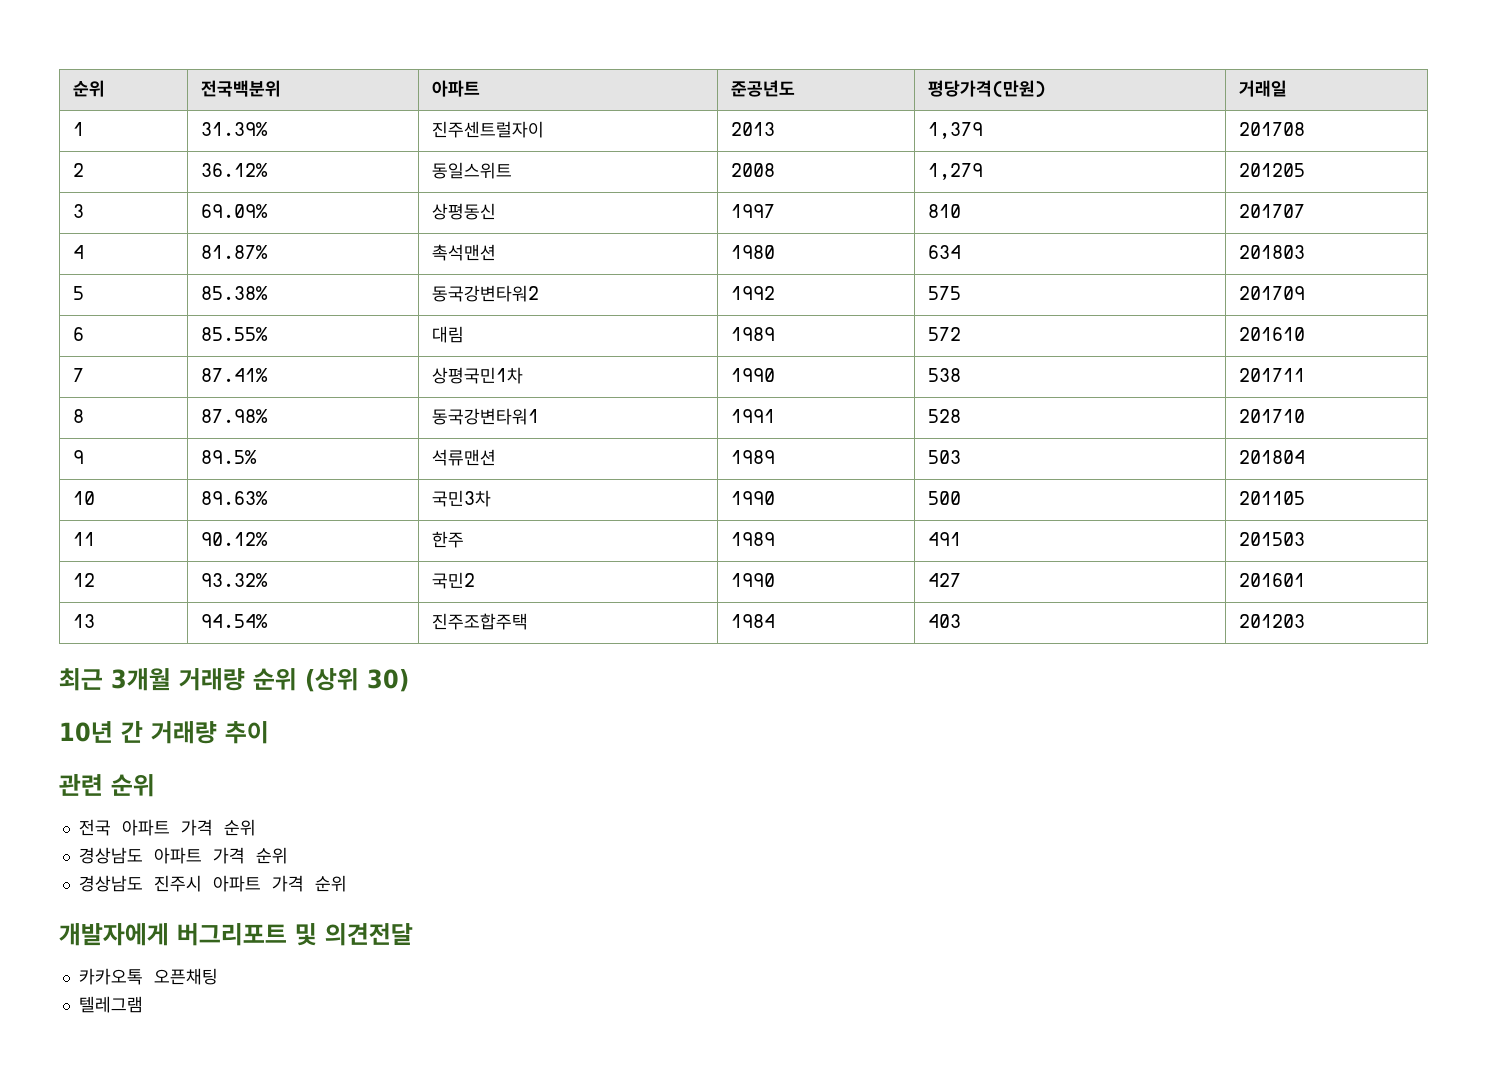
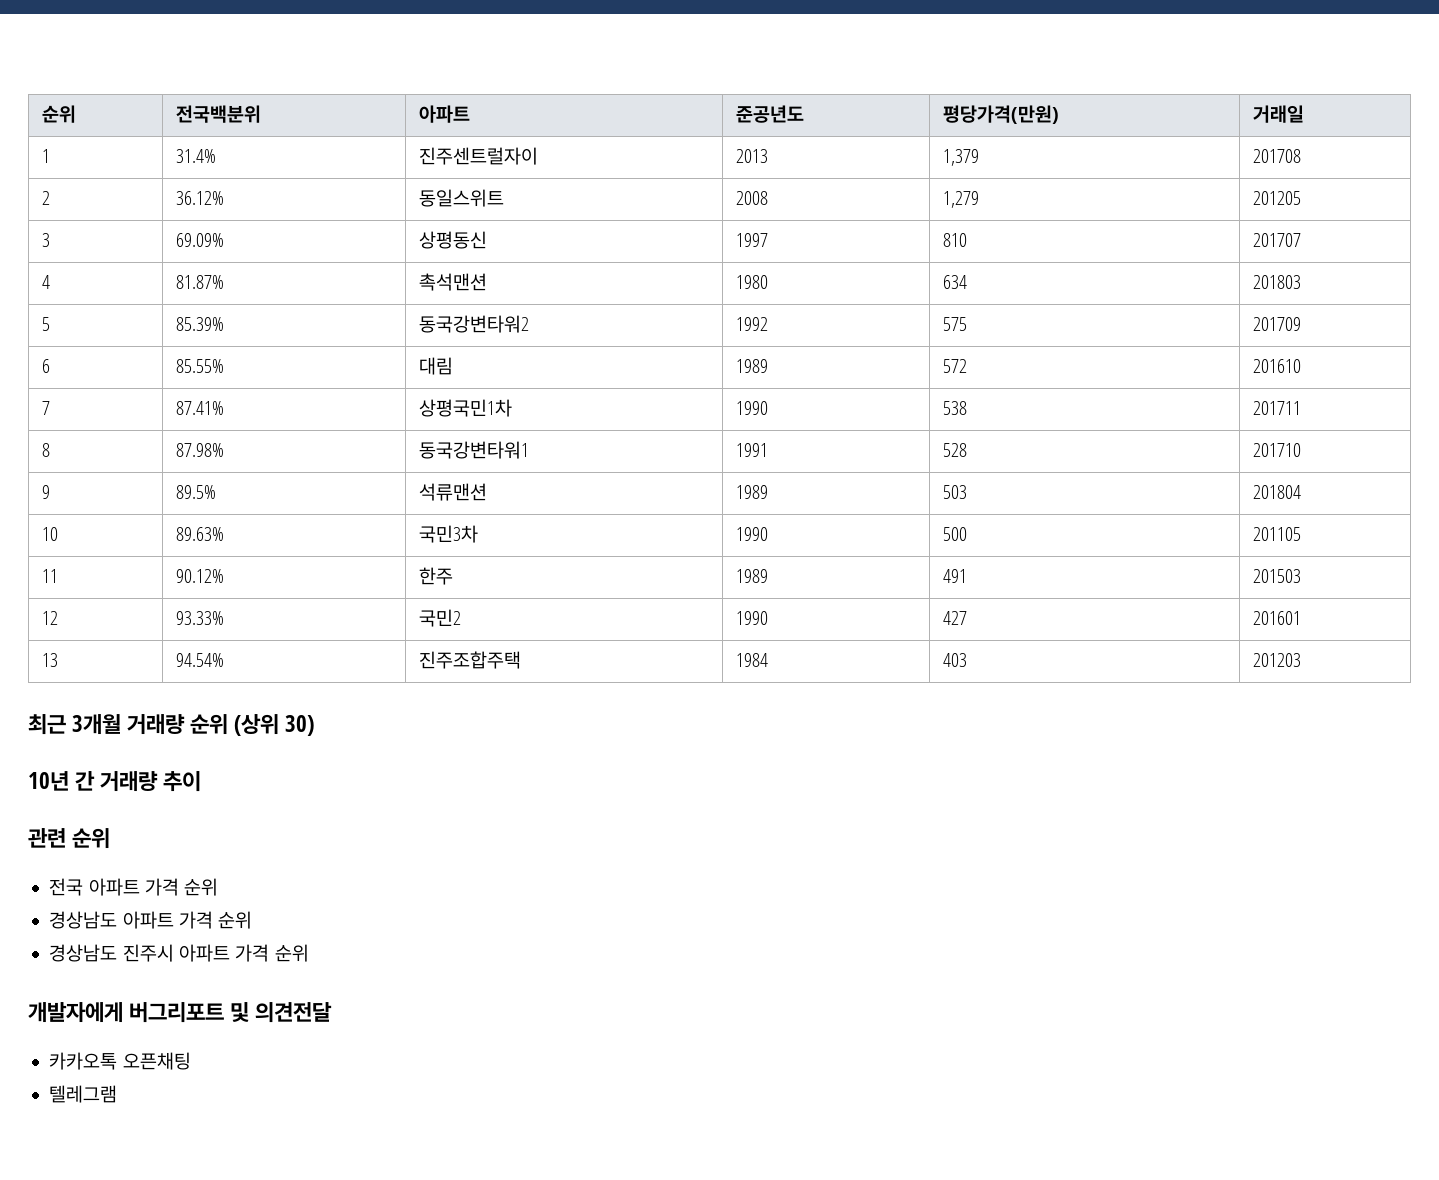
- 1 | 31.39% | 진주센트럴자이 | 2013 | 1,379 | 201708
+ 1 | 31.4% | 진주센트럴자이 | 2013 | 1,379 | 201708
- 5 | 85.38% | 동국강변타워2 | 1992 | 575 | 201709
+ 5 | 85.39% | 동국강변타워2 | 1992 | 575 | 201709
- 12 | 93.32% | 국민2 | 1990 | 427 | 201601
+ 12 | 93.33% | 국민2 | 1990 | 427 | 201601

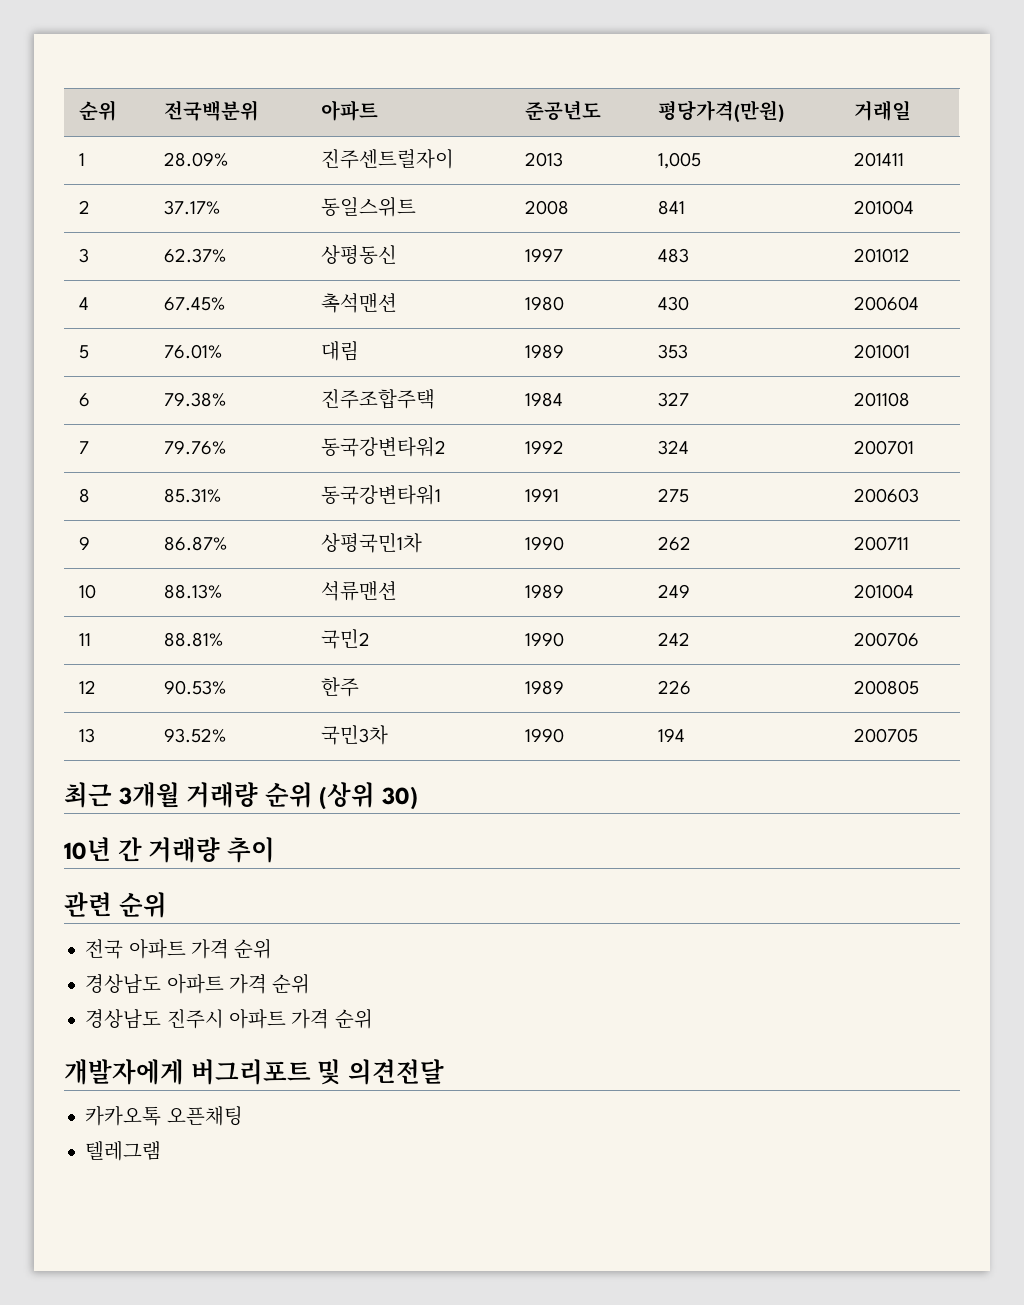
- 1 | 31.4% | 진주센트럴자이 | 2013 | 1,379 | 201708
+ 1 | 28.09% | 진주센트럴자이 | 2013 | 1,005 | 201411
- 2 | 36.12% | 동일스위트 | 2008 | 1,279 | 201205
+ 2 | 37.17% | 동일스위트 | 2008 | 841 | 201004
- 3 | 69.09% | 상평동신 | 1997 | 810 | 201707
+ 3 | 62.37% | 상평동신 | 1997 | 483 | 201012
- 4 | 81.87% | 촉석맨션 | 1980 | 634 | 201803
+ 4 | 67.45% | 촉석맨션 | 1980 | 430 | 200604
- 5 | 85.39% | 동국강변타워2 | 1992 | 575 | 201709
- 6 | 85.55% | 대림 | 1989 | 572 | 201610
- 7 | 87.41% | 상평국민1차 | 1990 | 538 | 201711
- 8 | 87.98% | 동국강변타워1 | 1991 | 528 | 201710
- 9 | 89.5% | 석류맨션 | 1989 | 503 | 201804
- 10 | 89.63% | 국민3차 | 1990 | 500 | 201105
- 11 | 90.12% | 한주 | 1989 | 491 | 201503
- 12 | 93.33% | 국민2 | 1990 | 427 | 201601
- 13 | 94.54% | 진주조합주택 | 1984 | 403 | 201203
+ 5 | 76.01% | 대림 | 1989 | 353 | 201001
+ 6 | 79.38% | 진주조합주택 | 1984 | 327 | 201108
+ 7 | 79.76% | 동국강변타워2 | 1992 | 324 | 200701
+ 8 | 85.31% | 동국강변타워1 | 1991 | 275 | 200603
+ 9 | 86.87% | 상평국민1차 | 1990 | 262 | 200711
+ 10 | 88.13% | 석류맨션 | 1989 | 249 | 201004
+ 11 | 88.81% | 국민2 | 1990 | 242 | 200706
+ 12 | 90.53% | 한주 | 1989 | 226 | 200805
+ 13 | 93.52% | 국민3차 | 1990 | 194 | 200705

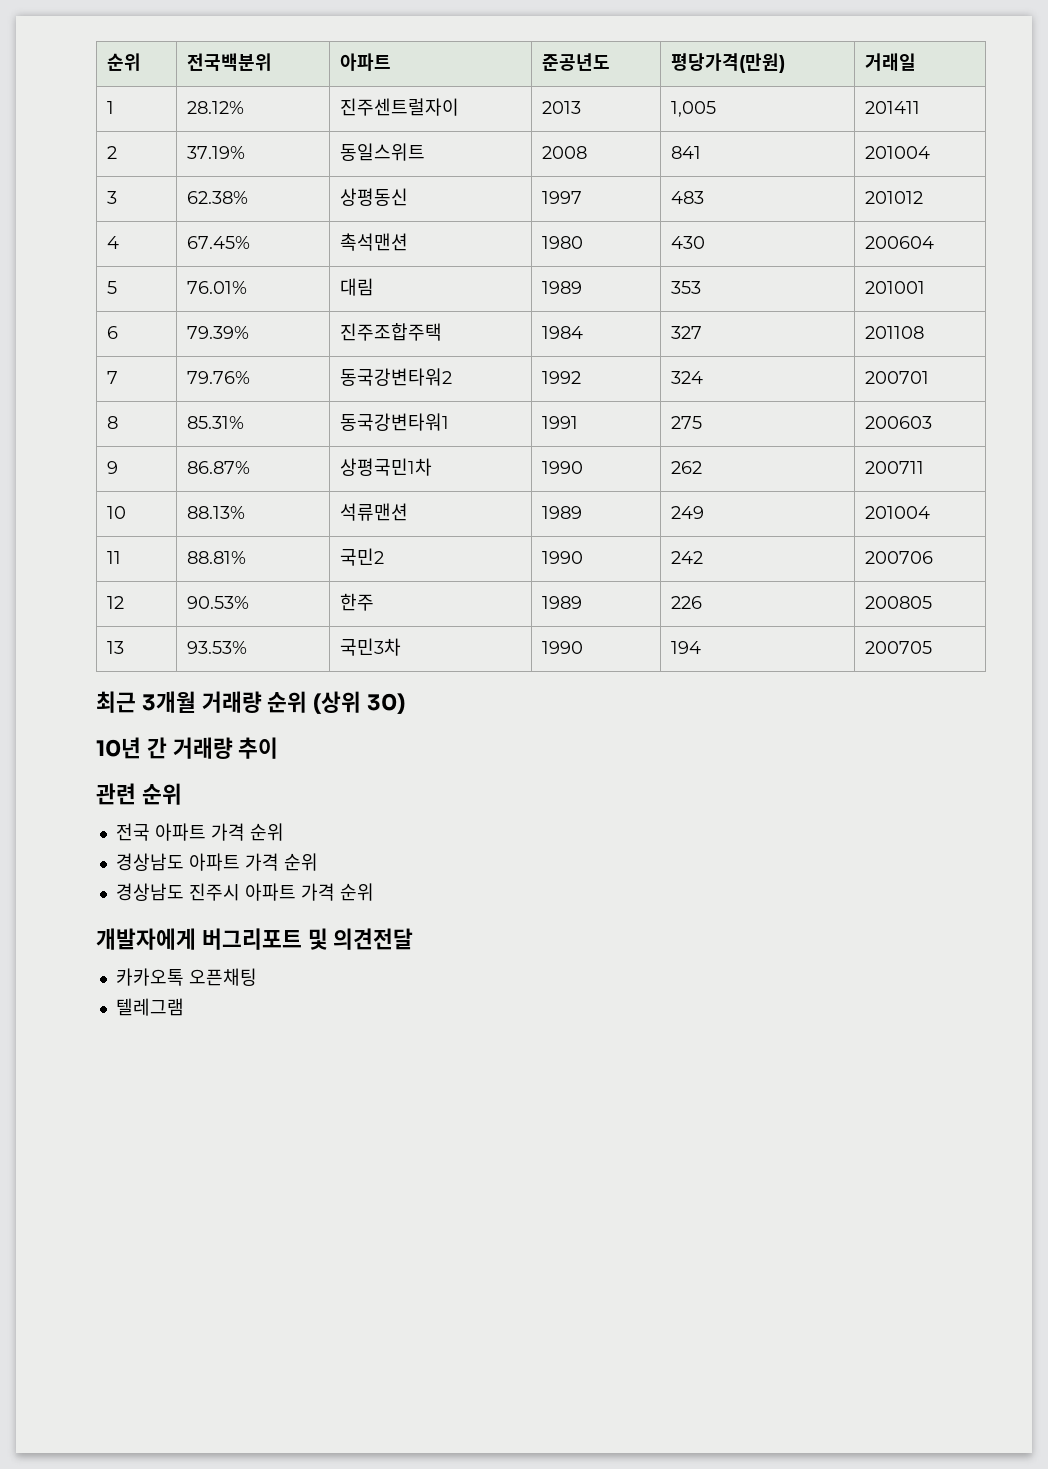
- 1 | 28.09% | 진주센트럴자이 | 2013 | 1,005 | 201411
+ 1 | 28.12% | 진주센트럴자이 | 2013 | 1,005 | 201411
- 2 | 37.17% | 동일스위트 | 2008 | 841 | 201004
+ 2 | 37.19% | 동일스위트 | 2008 | 841 | 201004
- 3 | 62.37% | 상평동신 | 1997 | 483 | 201012
+ 3 | 62.38% | 상평동신 | 1997 | 483 | 201012
- 6 | 79.38% | 진주조합주택 | 1984 | 327 | 201108
+ 6 | 79.39% | 진주조합주택 | 1984 | 327 | 201108
- 13 | 93.52% | 국민3차 | 1990 | 194 | 200705
+ 13 | 93.53% | 국민3차 | 1990 | 194 | 200705

